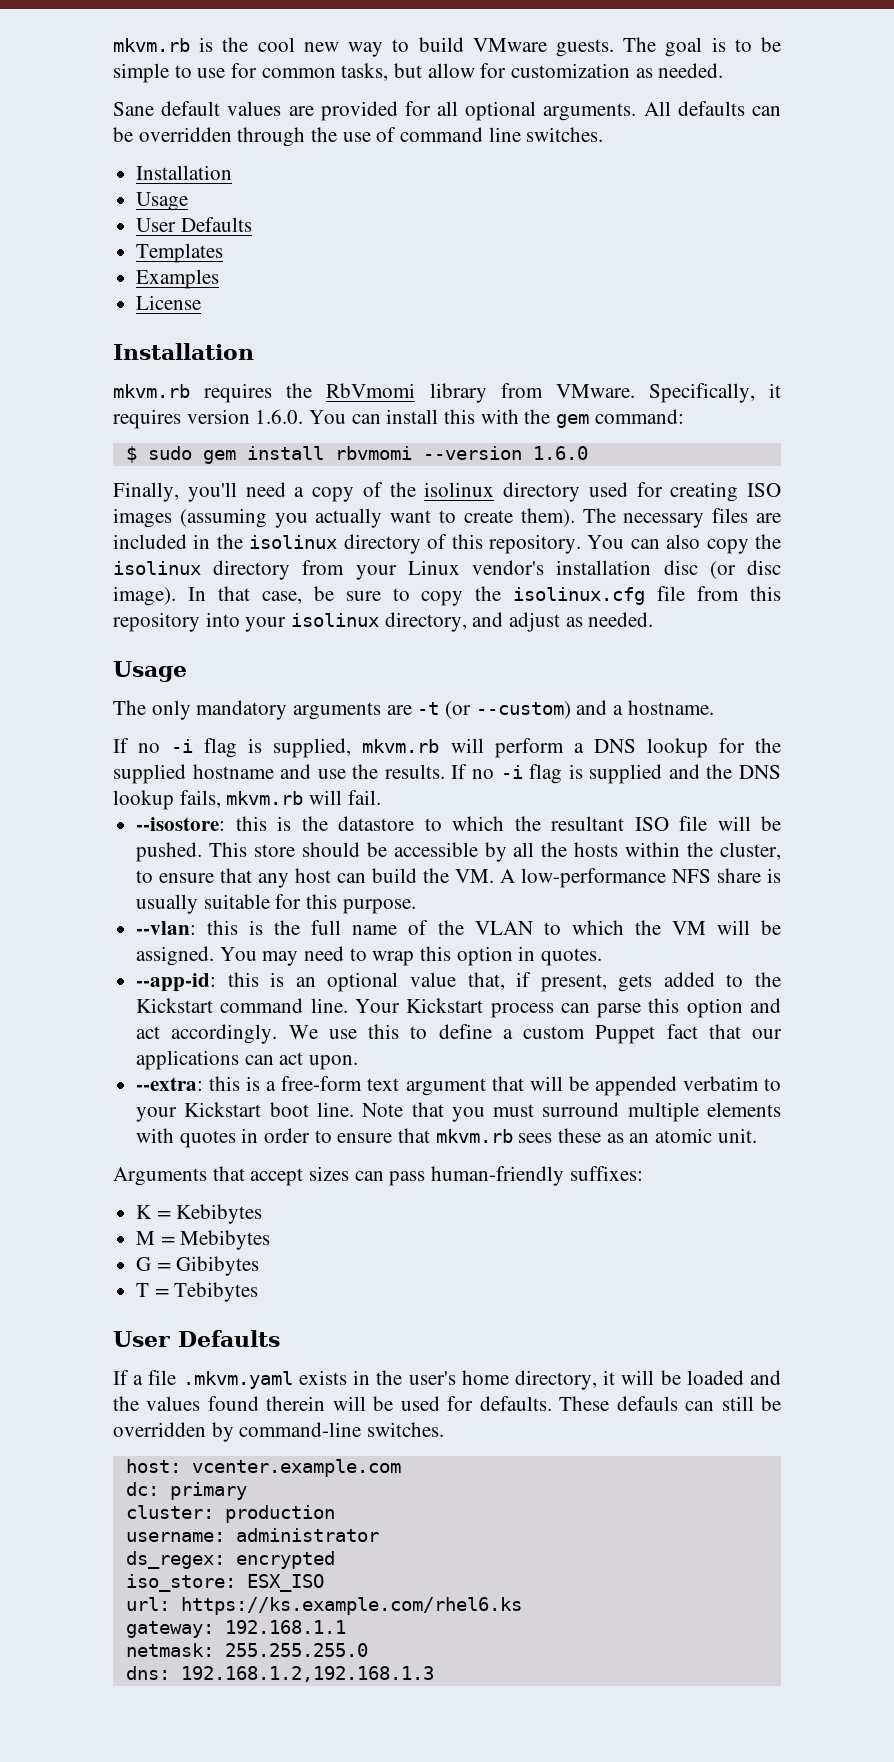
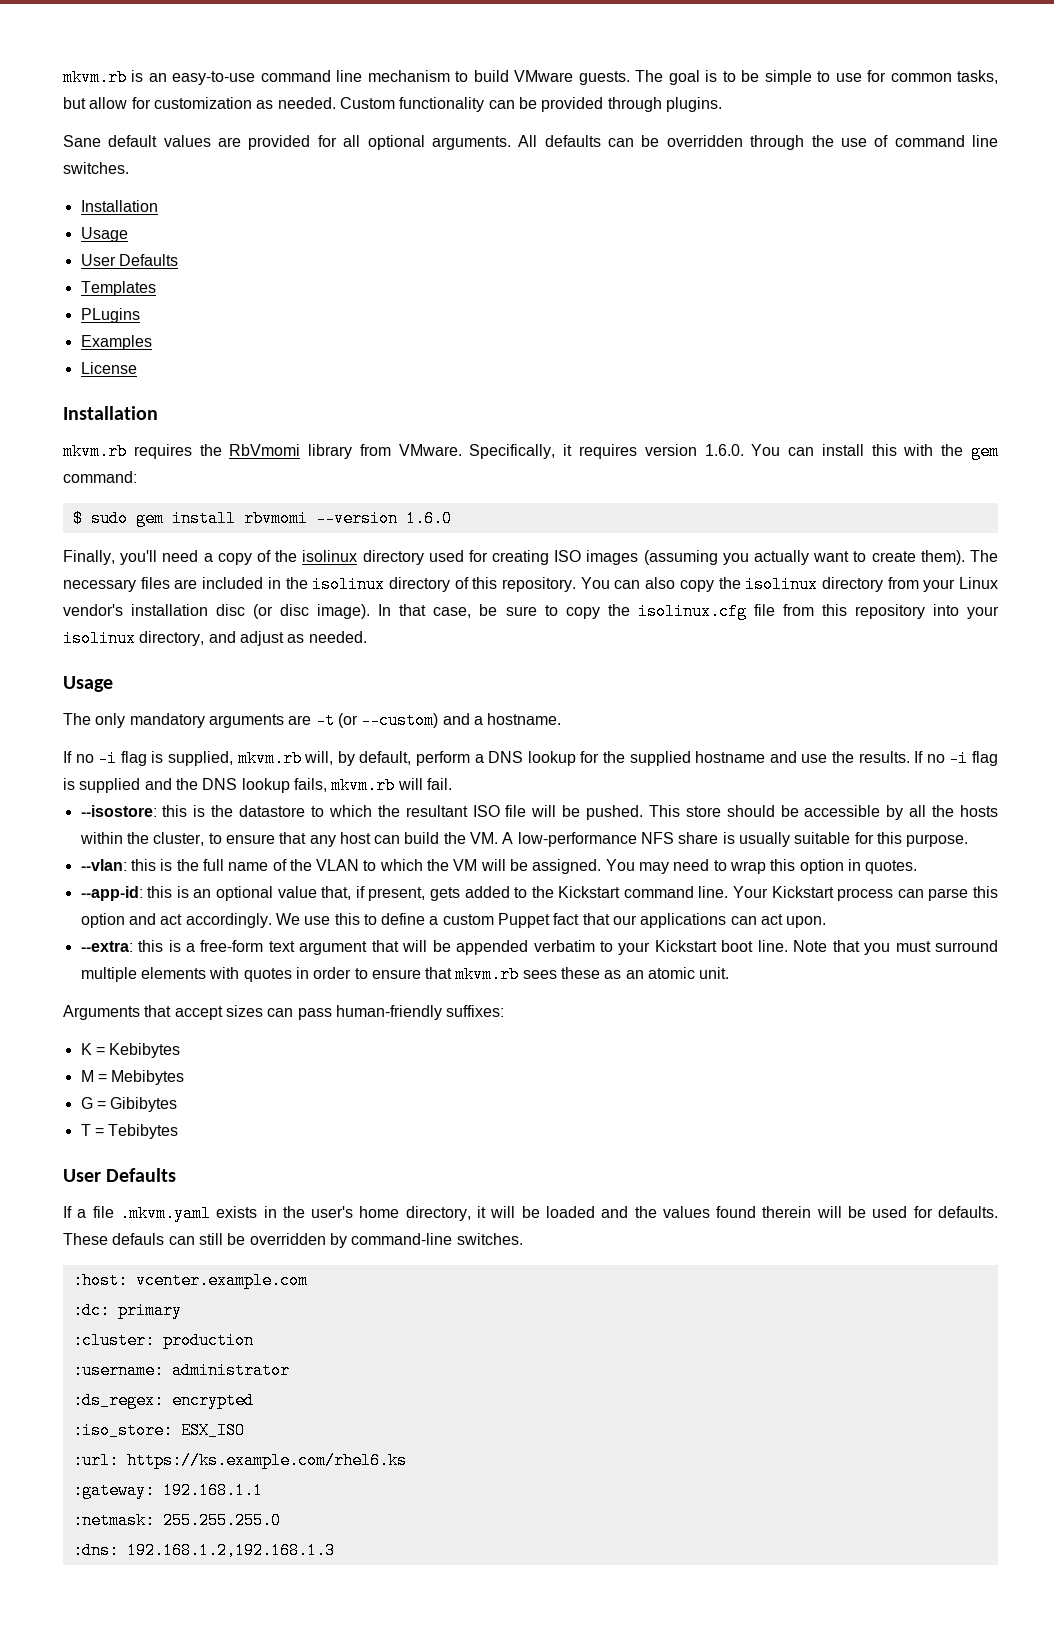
- mkvm.rb is the cool new way to build VMware guests.
+ mkvm.rb is an easy-to-use command line mechanism to build VMware guests.
+ Custom functionality can be provided through plugins.
+ PLugins
- If no -i flag is supplied, mkvm.rb will perform a DNS lookup for the supplied hostname and use the results.
+ If no -i flag is supplied, mkvm.rb will, by default, perform a DNS lookup for the supplied hostname and use the results.
- host: vcenter.example.com
+ :host: vcenter.example.com
- dc: primary
+ :dc: primary
- cluster: production
+ :cluster: production
- username: administrator
+ :username: administrator
- ds_regex: encrypted
+ :ds_regex: encrypted
- iso_store: ESX_ISO
+ :iso_store: ESX_ISO
- url: https://ks.example.com/rhel6.ks
+ :url: https://ks.example.com/rhel6.ks
- gateway: 192.168.1.1
+ :gateway: 192.168.1.1
- netmask: 255.255.255.0
+ :netmask: 255.255.255.0
- dns: 192.168.1.2,192.168.1.3
+ :dns: 192.168.1.2,192.168.1.3

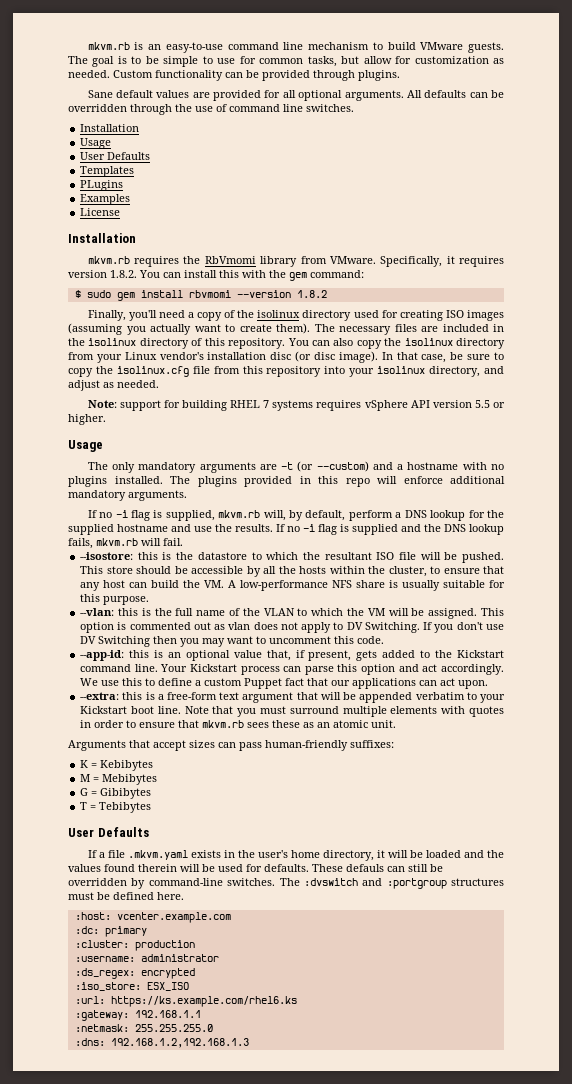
- Specifically, it requires version 1.6.0. You can install this with the gem command:
+ Specifically, it requires version 1.8.2. You can install this with the gem command:
- $ sudo gem install rbvmomi --version 1.6.0
+ $ sudo gem install rbvmomi --version 1.8.2
+ Note: support for building RHEL 7 systems requires vSphere API version 5.5 or higher.
- The only mandatory arguments are -t (or --custom) and a hostname.
+ The only mandatory arguments are -t (or --custom) and a hostname with no plugins installed. The plugins provided in this repo will enforce additional mandatory arguments.
- You may need to wrap this option in quotes.
+ This option is commented out as vlan does not apply to DV Switching. If you don't use DV Switching then you may want to uncomment this code.
+ The :dvswitch and :portgroup structures must be defined here.

